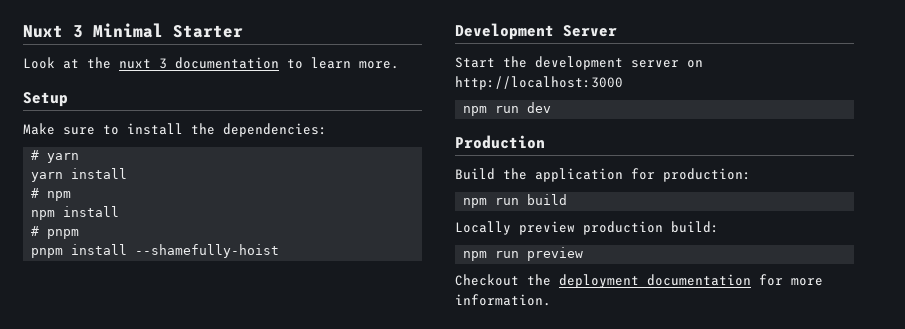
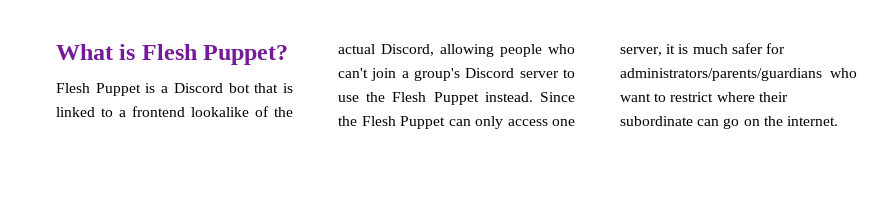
- Nuxt 3 Minimal Starter
- Look at the nuxt 3 documentation to learn more.
- Setup
- Make sure to install the dependencies:
- # yarn
- yarn install
- # npm
- npm install
- # pnpm
- pnpm install --shamefully-hoist
- Development Server
- Start the development server on http://localhost:3000
- npm run dev
- Production
- Build the application for production:
- npm run build
- Locally preview production build:
- npm run preview
- Checkout the deployment documentation for more information.
+ What is Flesh Puppet?
+ Flesh Puppet is a Discord bot that is linked to a frontend lookalike of the actual Discord, allowing people who can't join a group's Discord server to use the Flesh Puppet instead. Since the Flesh Puppet can only access one server, it is much safer for administrators/parents/guardians who want to restrict where their subordinate can go on the internet.

